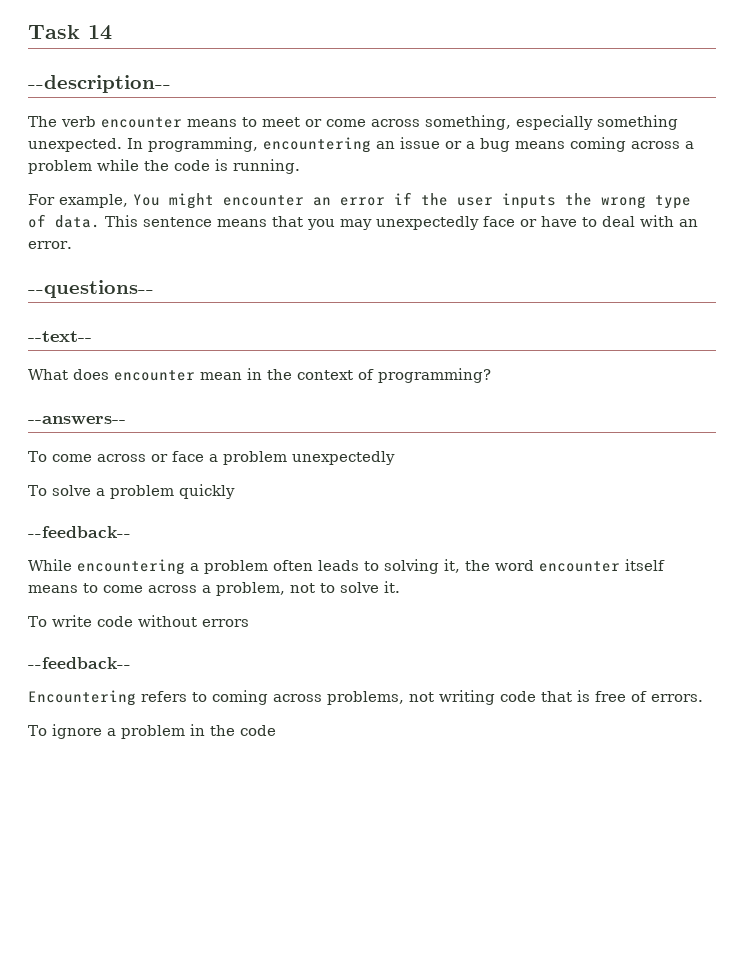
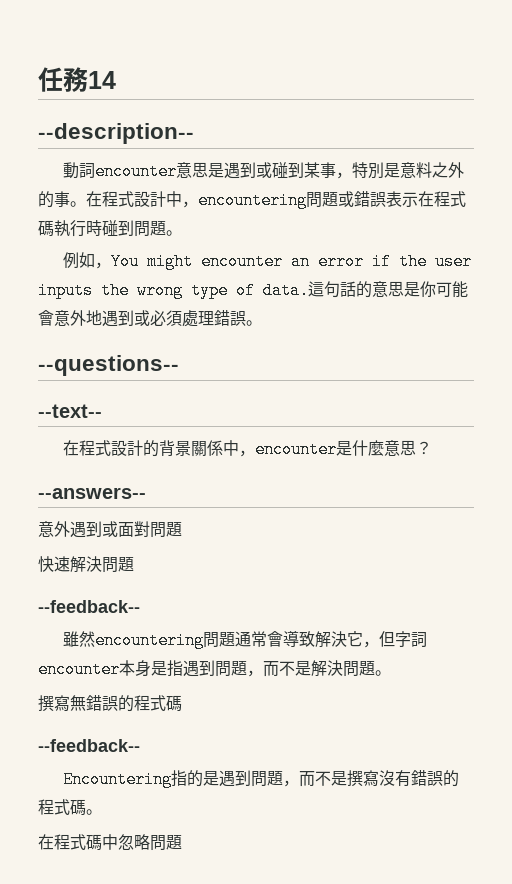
- Task 14
+ 任務14
- The verb encounter means to meet or come across something, especially something unexpected. In programming, encountering an issue or a bug means coming across a problem while the code is running.
- For example, You might encounter an error if the user inputs the wrong type of data.
+ 動詞encounter意思是遇到或碰到某事，特別是意料之外的事。在程式設計中，encountering問題或錯誤表示在程式碼執行時碰到問題。
+ 例如，You might encounter an error if the user inputs the wrong type of data.
- This sentence means that you may unexpectedly face or have to deal with an error.
+ 這句話的意思是你可能會意外地遇到或必須處理錯誤。
  --questions--
  --text--
- What does encounter mean in the context of programming?
+ 在程式設計的背景關係中，encounter是什麼意思？
  --answers--
- To come across or face a problem unexpectedly
- To solve a problem quickly
+ 意外遇到或面對問題
+ 快速解決問題
  --feedback--
- While encountering a problem often leads to solving it, the word encounter itself means to come across a problem, not to solve it.
- To write code without errors
+ 雖然encountering問題通常會導致解決它，但字詞encounter本身是指遇到問題，而不是解決問題。
+ 撰寫無錯誤的程式碼
  --feedback--
- Encountering refers to coming across problems, not writing code that is free of errors.
- To ignore a problem in the code
+ Encountering指的是遇到問題，而不是撰寫沒有錯誤的程式碼。
+ 在程式碼中忽略問題

